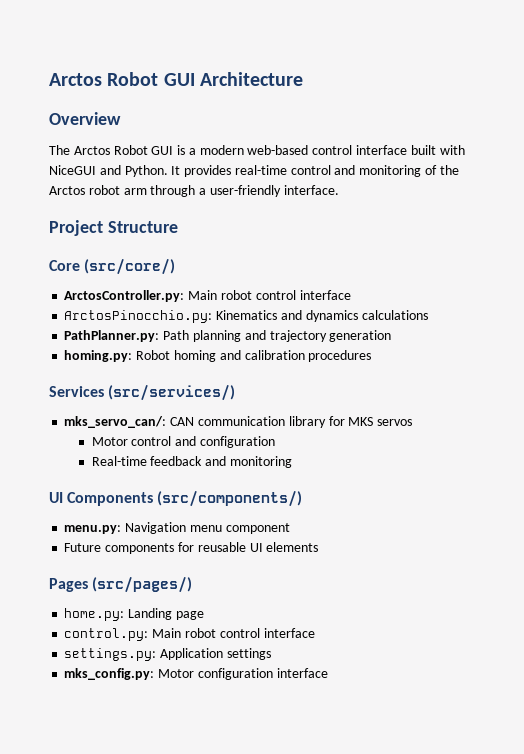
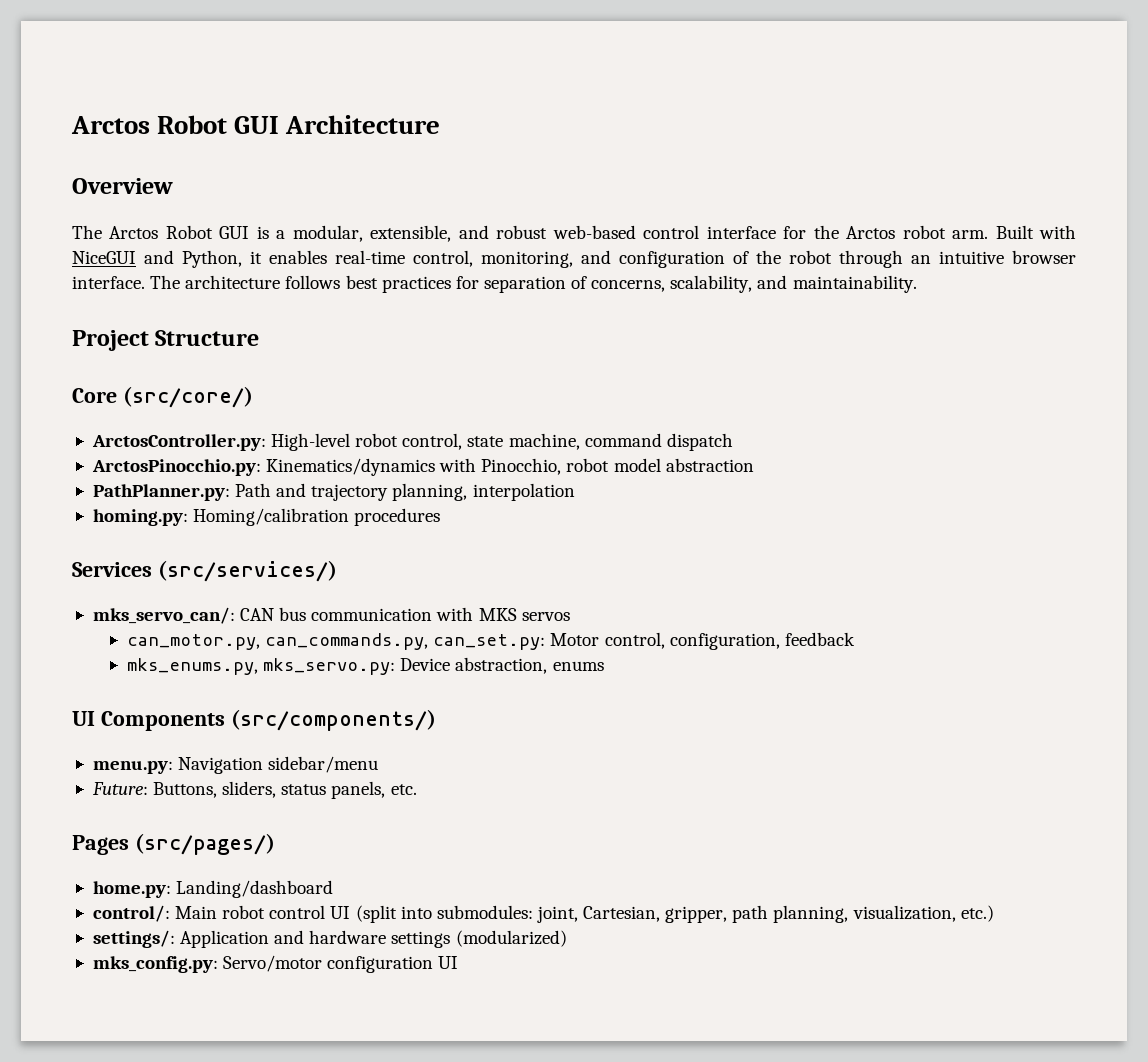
- The Arctos Robot GUI is a modern web-based control interface built with NiceGUI and Python. It provides real-time control and monitoring of the Arctos robot arm through a user-friendly interface.
+ The Arctos Robot GUI is a modular, extensible, and robust web-based control interface for the Arctos robot arm. Built with NiceGUI and Python, it enables real-time control, monitoring, and configuration of the robot through an intuitive browser interface. The architecture follows best practices for separation of concerns, scalability, and maintainability.
- ArctosController.py: Main robot control interface
- ArctosPinocchio.py: Kinematics and dynamics calculations
+ ArctosController.py: High-level robot control, state machine, command dispatch
+ ArctosPinocchio.py: Kinematics/dynamics with Pinocchio, robot model abstraction
- PathPlanner.py: Path planning and trajectory generation
+ PathPlanner.py: Path and trajectory planning, interpolation
- homing.py: Robot homing and calibration procedures
+ homing.py: Homing/calibration procedures
- mks_servo_can/: CAN communication library for MKS servos
+ mks_servo_can/: CAN bus communication with MKS servos
- Motor control and configuration
- Real-time feedback and monitoring
+ can_motor.py, can_commands.py, can_set.py: Motor control, configuration, feedback
+ mks_enums.py, mks_servo.py: Device abstraction, enums
- menu.py: Navigation menu component
- Future components for reusable UI elements
+ menu.py: Navigation sidebar/menu
+ Future: Buttons, sliders, status panels, etc.
  Pages (src/pages/)
- home.py: Landing page
- control.py: Main robot control interface
- settings.py: Application settings
+ home.py: Landing/dashboard
+ control/: Main robot control UI (split into submodules: joint, Cartesian, gripper, path planning, visualization, etc.)
+ settings/: Application and hardware settings (modularized)
- mks_config.py: Motor configuration interface
+ mks_config.py: Servo/motor configuration UI

